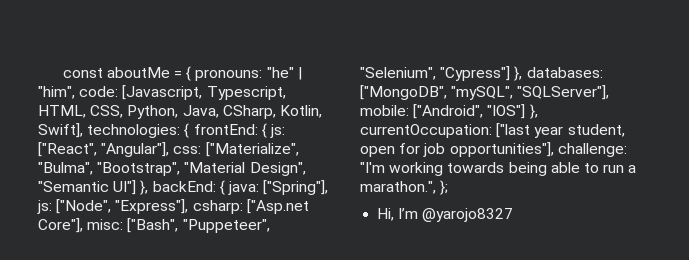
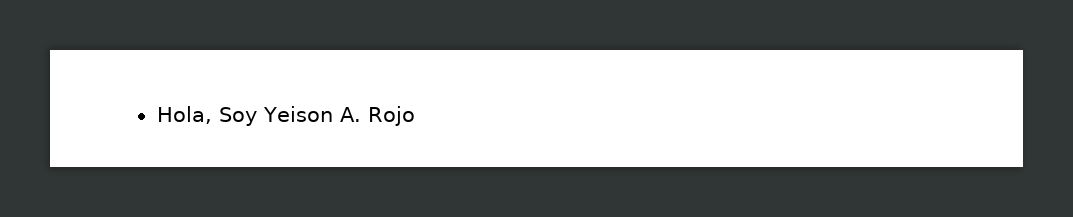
- const aboutMe = { pronouns: "he" | "him", code: [Javascript, Typescript, HTML, CSS, Python, Java, CSharp, Kotlin, Swift], technologies: { frontEnd: { js: ["React", "Angular"], css: ["Materialize", "Bulma", "Bootstrap", "Material Design", "Semantic UI"] }, backEnd: { java: ["Spring"], js: ["Node", "Express"], csharp: ["Asp.net Core"], misc: ["Bash", "Puppeteer", "Selenium", "Cypress"] }, databases: ["MongoDB", "mySQL", "SQLServer"], mobile: ["Android", "IOS"] }, currentOccupation: ["last year student, open for job opportunities"], challenge: "I'm working towards being able to run a marathon.", };
- Hi, I’m @yarojo8327
+ Hola, Soy Yeison A. Rojo

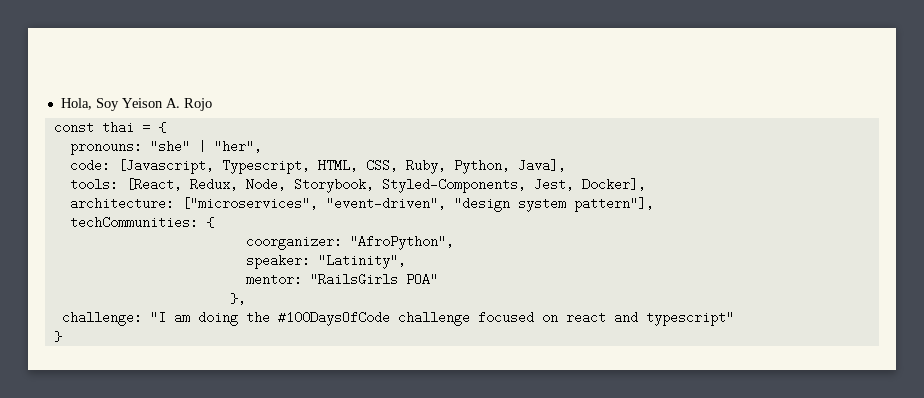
+ const thai = {
+ pronouns: "she" | "her",
+ code: [Javascript, Typescript, HTML, CSS, Ruby, Python, Java],
+ tools: [React, Redux, Node, Storybook, Styled-Components, Jest, Docker],
+ architecture: ["microservices", "event-driven", "design system pattern"],
+ techCommunities: {
+ coorganizer: "AfroPython",
+ speaker: "Latinity",
+ mentor: "RailsGirls POA"
+ },
+ challenge: "I am doing the #100DaysOfCode challenge focused on react and typescript"
+ }

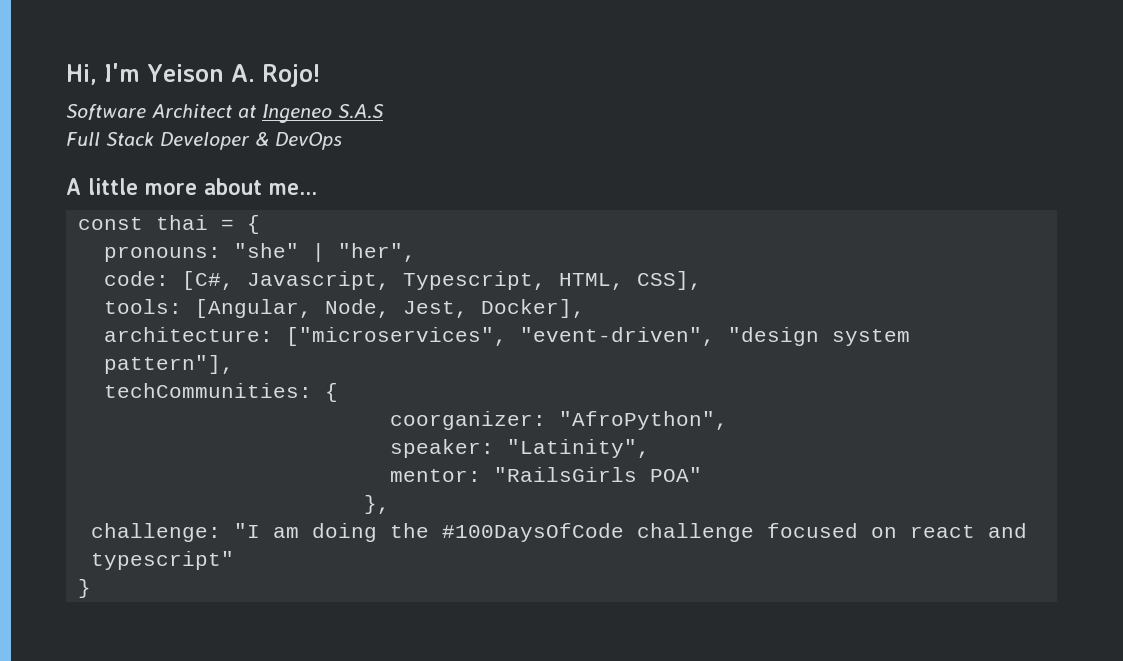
- Hola, Soy Yeison A. Rojo
+ Hi, I'm Yeison A. Rojo!
+ Software Architect at Ingeneo S.A.S
+ Full Stack Developer & DevOps
+ A little more about me...
- code: [Javascript, Typescript, HTML, CSS, Ruby, Python, Java],
- tools: [React, Redux, Node, Storybook, Styled-Components, Jest, Docker],
+ code: [C#, Javascript, Typescript, HTML, CSS],
+ tools: [Angular, Node, Jest, Docker],

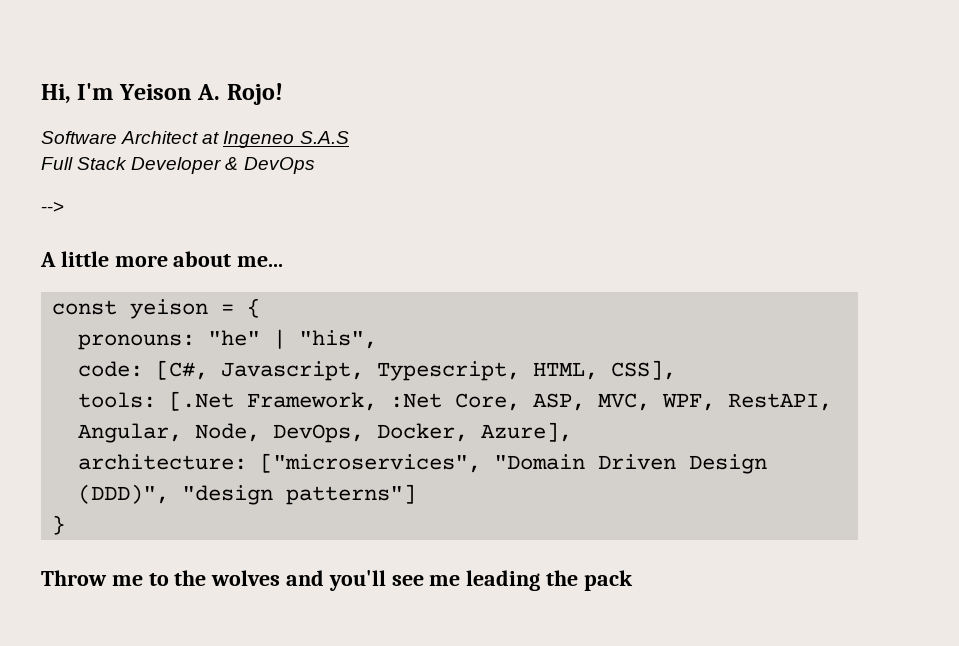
+ -->
- const thai = {
+ const yeison = {
- pronouns: "she" | "her",
+ pronouns: "he" | "his",
- tools: [Angular, Node, Jest, Docker],
- architecture: ["microservices", "event-driven", "design system pattern"],
- techCommunities: {
- coorganizer: "AfroPython",
- speaker: "Latinity",
- mentor: "RailsGirls POA"
- },
- challenge: "I am doing the #100DaysOfCode challenge focused on react and typescript"
+ tools: [.Net Framework, :Net Core, ASP, MVC, WPF, RestAPI, Angular, Node, DevOps, Docker, Azure],
+ architecture: ["microservices", "Domain Driven Design (DDD)", "design patterns"]
  }
+ Throw me to the wolves and you'll see me leading the pack

